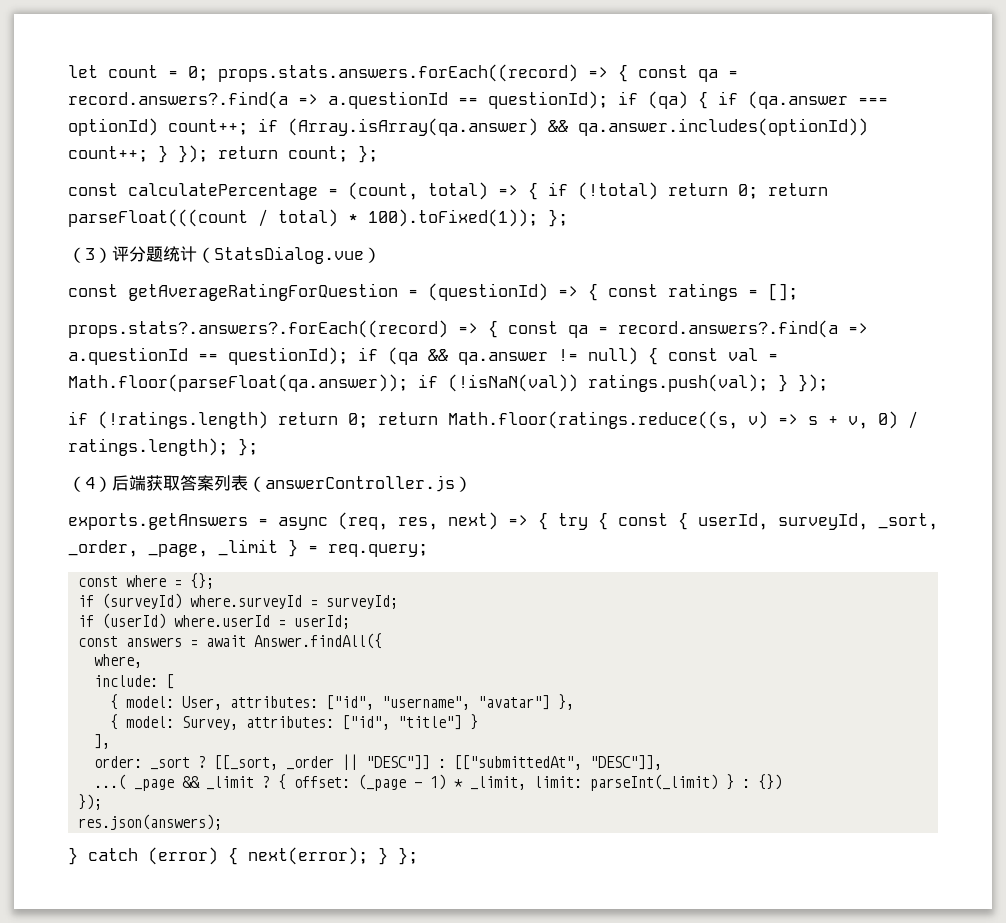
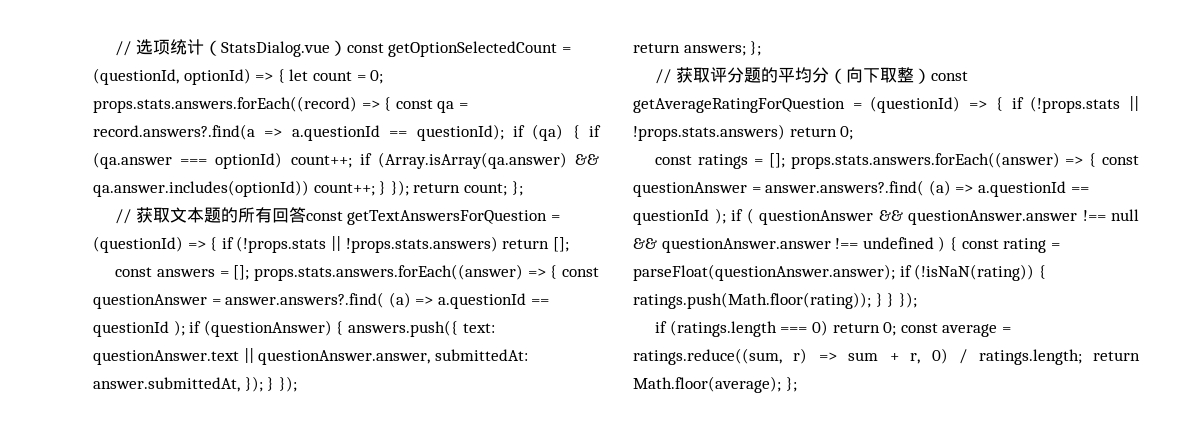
- let count = 0; props.stats.answers.forEach((record) => { const qa = record.answers?.find(a => a.questionId == questionId); if (qa) { if (qa.answer === optionId) count++; if (Array.isArray(qa.answer) && qa.answer.includes(optionId)) count++; } }); return count; };
+ // 选项统计（StatsDialog.vue）const getOptionSelectedCount = (questionId, optionId) => { let count = 0; props.stats.answers.forEach((record) => { const qa = record.answers?.find(a => a.questionId == questionId); if (qa) { if (qa.answer === optionId) count++; if (Array.isArray(qa.answer) && qa.answer.includes(optionId)) count++; } }); return count; };
- const calculatePercentage = (count, total) => { if (!total) return 0; return parseFloat(((count / total) * 100).toFixed(1)); };
- （3）评分题统计（StatsDialog.vue）
- const getAverageRatingForQuestion = (questionId) => { const ratings = [];
- props.stats?.answers?.forEach((record) => { const qa = record.answers?.find(a => a.questionId == questionId); if (qa && qa.answer != null) { const val = Math.floor(parseFloat(qa.answer)); if (!isNaN(val)) ratings.push(val); } });
- if (!ratings.length) return 0; return Math.floor(ratings.reduce((s, v) => s + v, 0) / ratings.length); };
- （4）后端获取答案列表（answerController.js）
- exports.getAnswers = async (req, res, next) => { try { const { userId, surveyId, _sort, _order, _page, _limit } = req.query;
- const where = {};
- if (surveyId) where.surveyId = surveyId;
- if (userId) where.userId = userId;
- const answers = await Answer.findAll({
- where,
- include: [
- { model: User, attributes: ["id", "username", "avatar"] },
- { model: Survey, attributes: ["id", "title"] }
- ],
- order: _sort ? [[_sort, _order || "DESC"]] : [["submittedAt", "DESC"]],
- ...( _page && _limit ? { offset: (_page - 1) * _limit, limit: parseInt(_limit) } : {})
- });
- res.json(answers);
- } catch (error) { next(error); } };
+ // 获取文本题的所有回答const getTextAnswersForQuestion = (questionId) => { if (!props.stats || !props.stats.answers) return [];
+ const answers = []; props.stats.answers.forEach((answer) => { const questionAnswer = answer.answers?.find( (a) => a.questionId == questionId ); if (questionAnswer) { answers.push({ text: questionAnswer.text || questionAnswer.answer, submittedAt: answer.submittedAt, }); } });
+ return answers; };
+ // 获取评分题的平均分（向下取整）const getAverageRatingForQuestion = (questionId) => { if (!props.stats || !props.stats.answers) return 0;
+ const ratings = []; props.stats.answers.forEach((answer) => { const questionAnswer = answer.answers?.find( (a) => a.questionId == questionId ); if ( questionAnswer && questionAnswer.answer !== null && questionAnswer.answer !== undefined ) { const rating = parseFloat(questionAnswer.answer); if (!isNaN(rating)) { ratings.push(Math.floor(rating)); } } });
+ if (ratings.length === 0) return 0; const average = ratings.reduce((sum, r) => sum + r, 0) / ratings.length; return Math.floor(average); };

